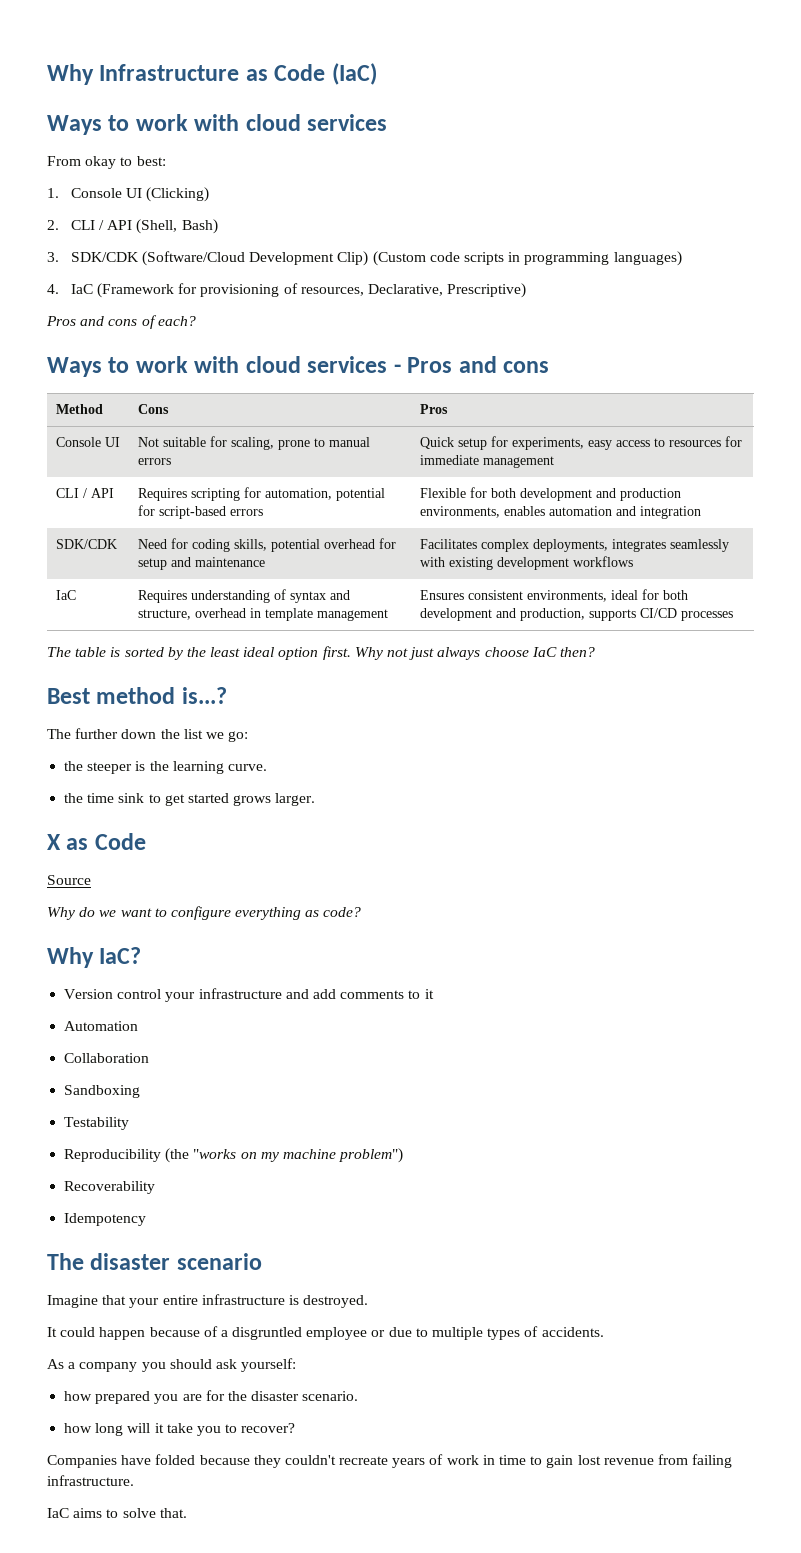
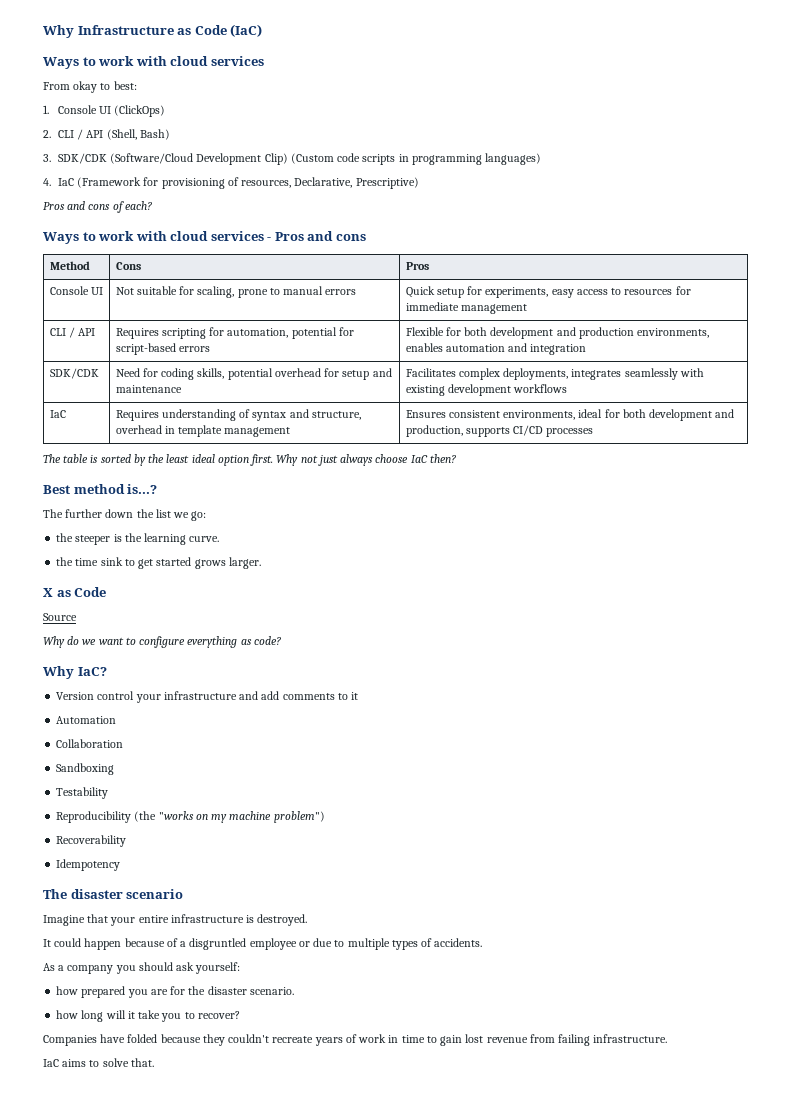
- 1. Console UI (Clicking)
+ 1. Console UI (ClickOps)

